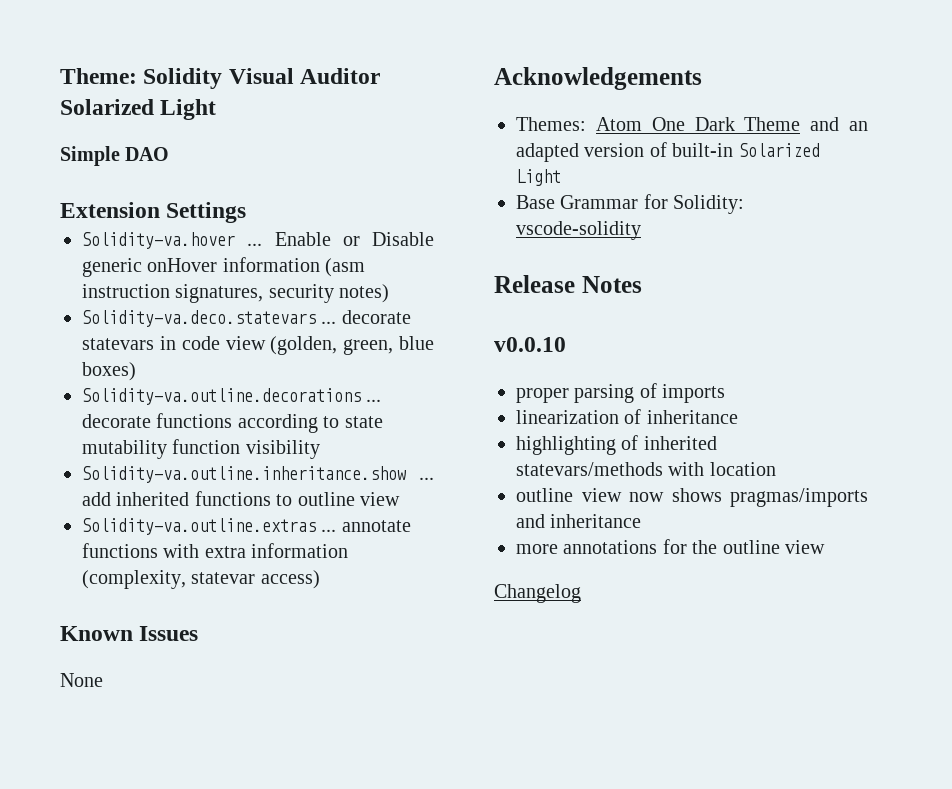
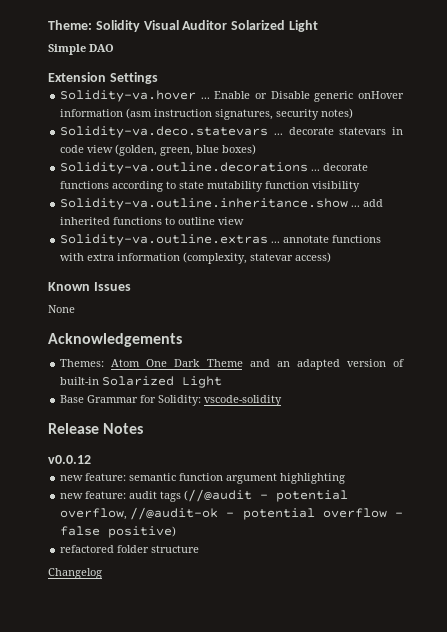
- v0.0.10
- proper parsing of imports
- linearization of inheritance
- highlighting of inherited statevars/methods with location
- outline view now shows pragmas/imports and inheritance
- more annotations for the outline view
+ v0.0.12
+ new feature: semantic function argument highlighting
+ new feature: audit tags (//@audit - potential overflow, //@audit-ok - potential overflow - false positive)
+ refactored folder structure

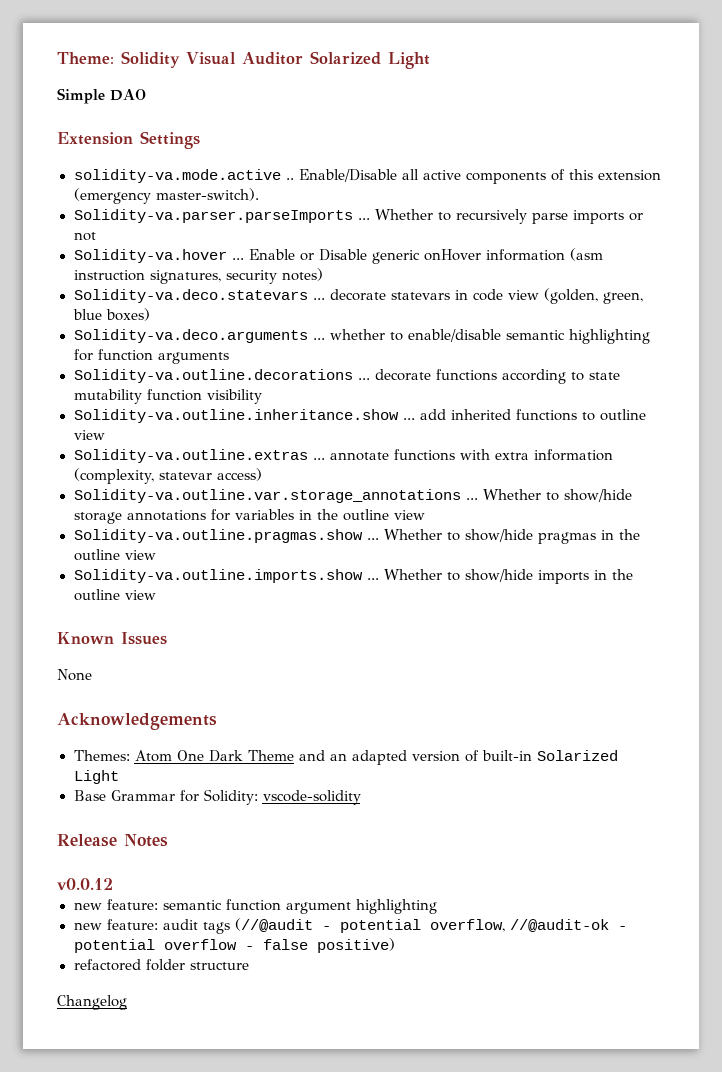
+ solidity-va.mode.active .. Enable/Disable all active components of this extension (emergency master-switch).
+ Solidity-va.parser.parseImports ... Whether to recursively parse imports or not
+ Solidity-va.deco.arguments ... whether to enable/disable semantic highlighting for function arguments
+ Solidity-va.outline.var.storage_annotations ... Whether to show/hide storage annotations for variables in the outline view
+ Solidity-va.outline.pragmas.show ... Whether to show/hide pragmas in the outline view
+ Solidity-va.outline.imports.show ... Whether to show/hide imports in the outline view

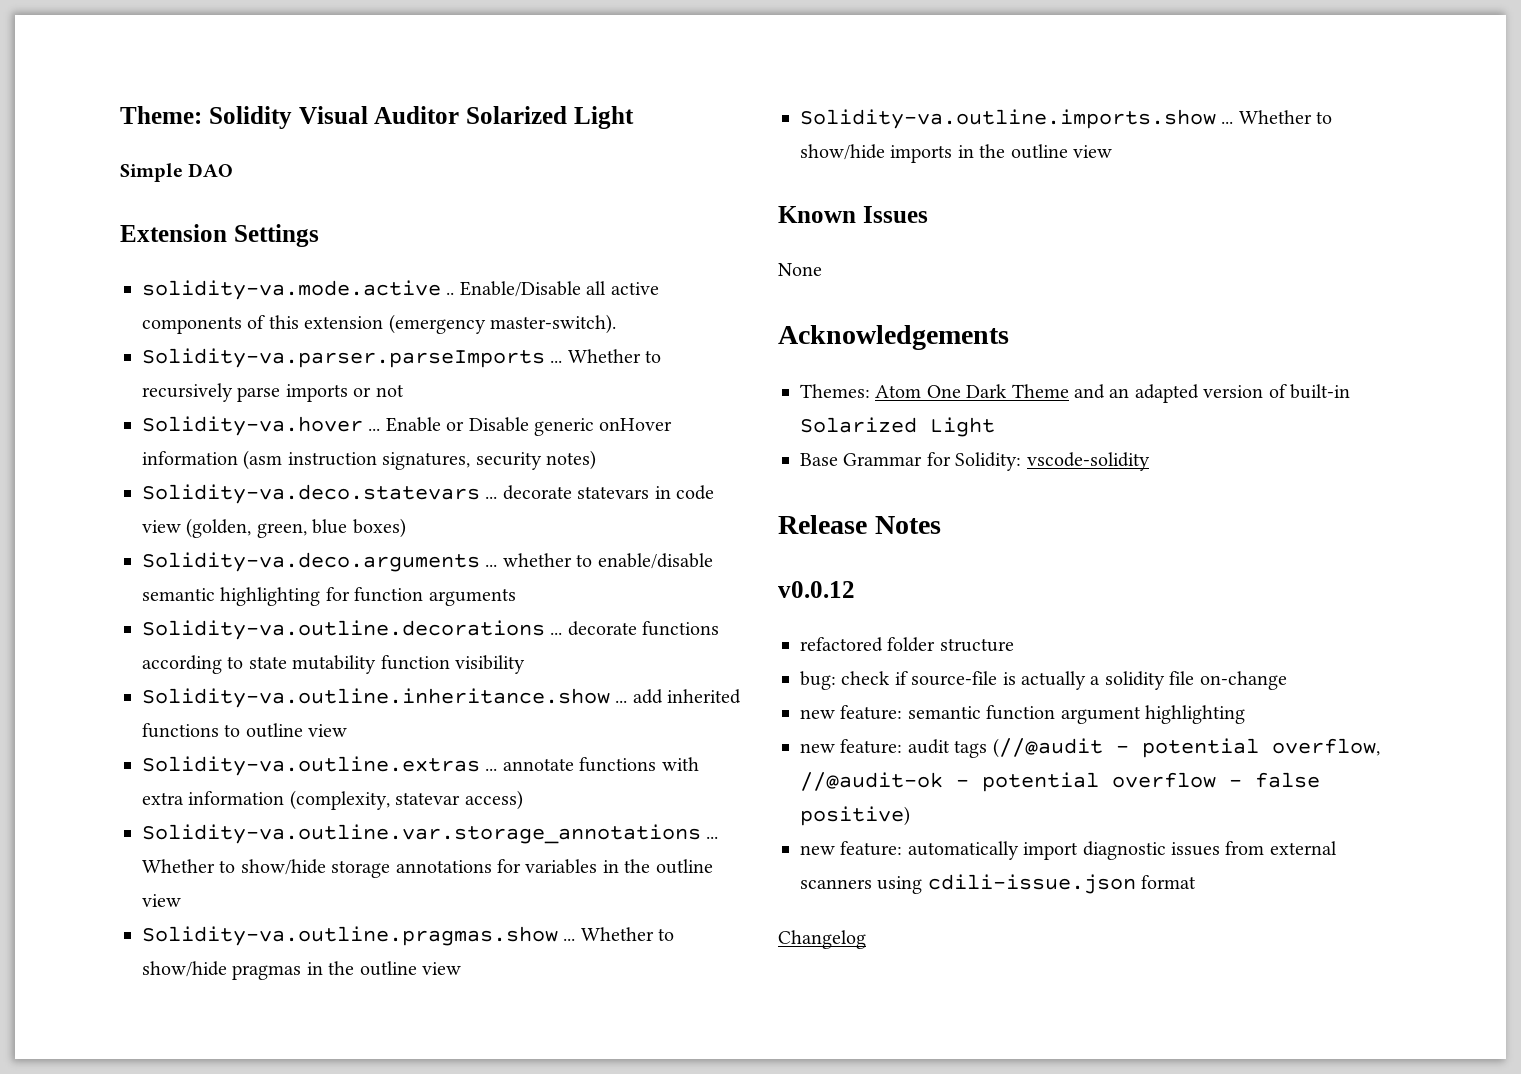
+ refactored folder structure
+ bug: check if source-file is actually a solidity file on-change
- refactored folder structure
+ new feature: automatically import diagnostic issues from external scanners using cdili-issue.json format

